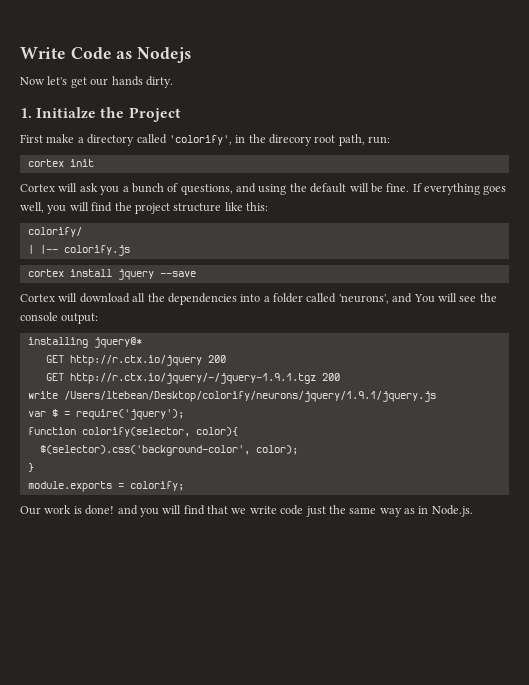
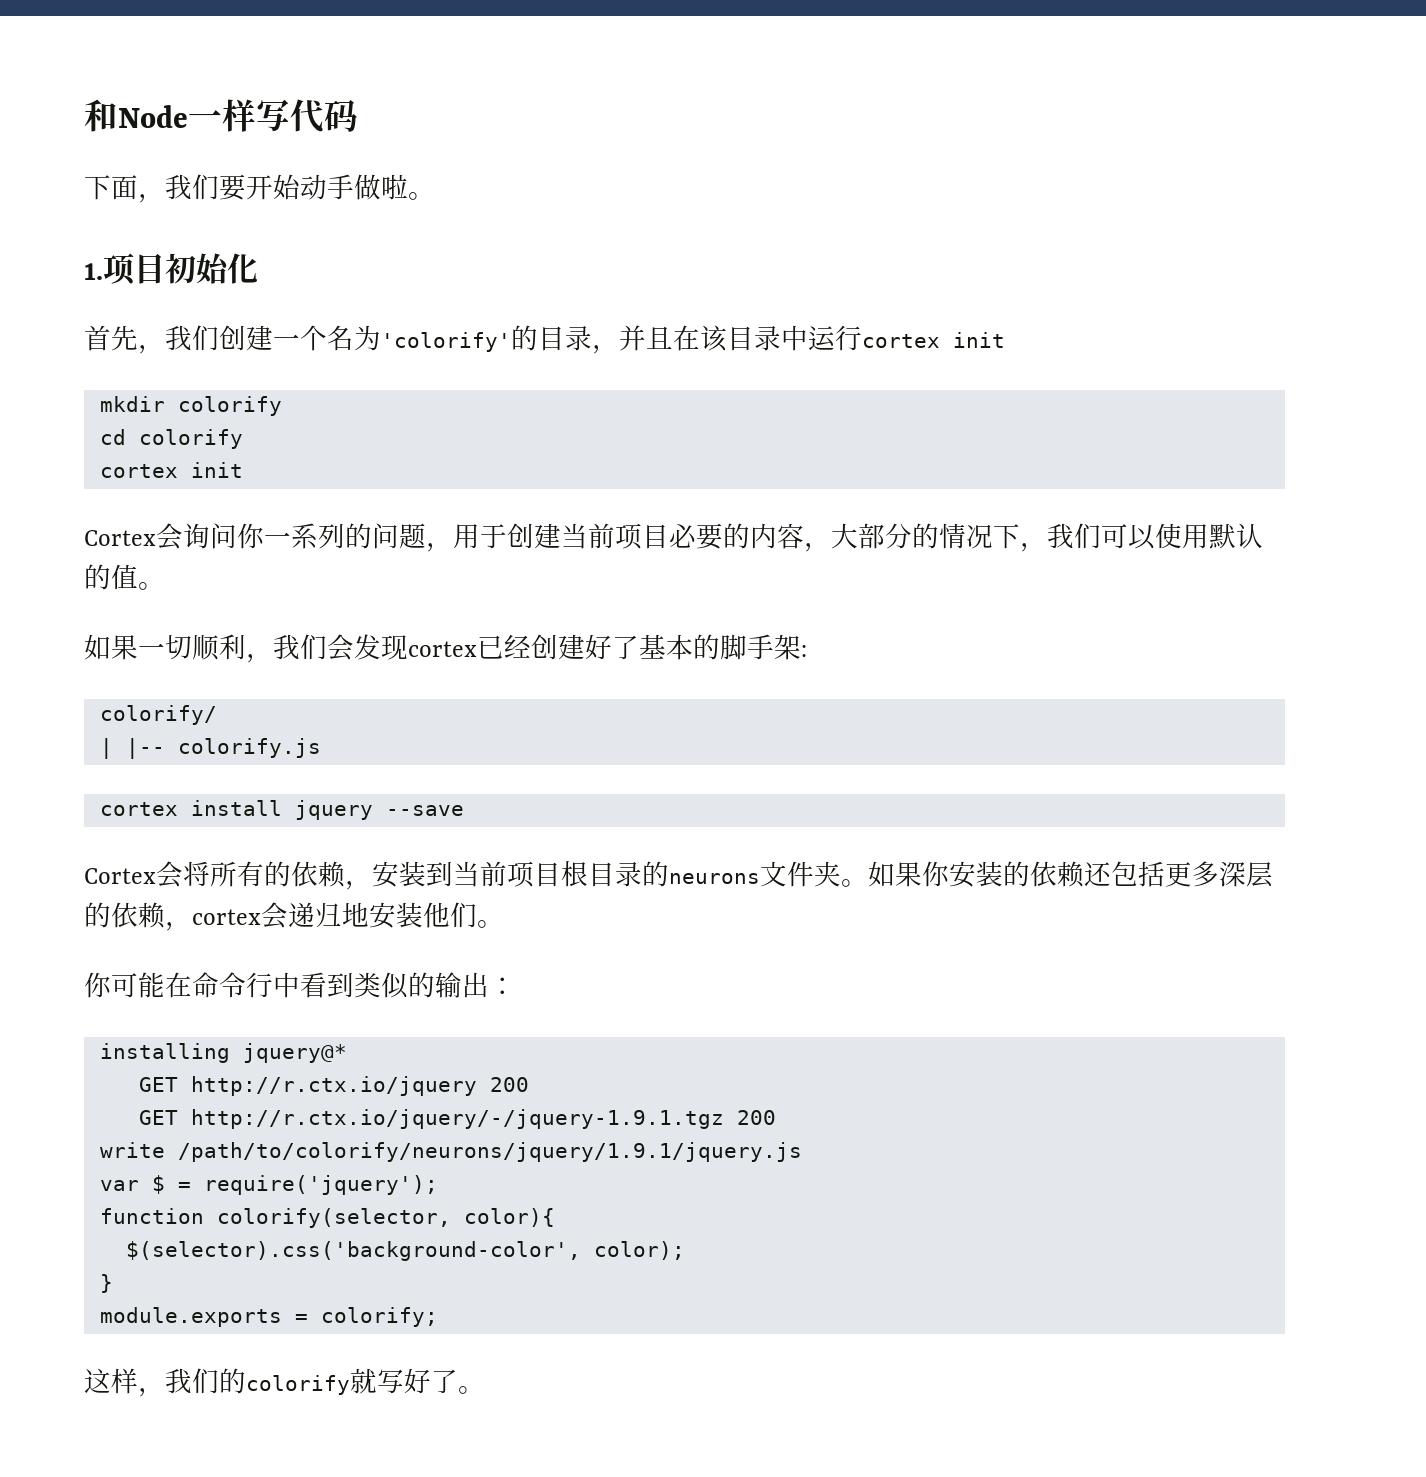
- Write Code as Nodejs
- Now let's get our hands dirty.
- 1. Initialze the Project
- First make a directory called 'colorify', in the direcory root path, run:
+ 和Node一样写代码
+ 下面，我们要开始动手做啦。
+ 1.项目初始化
+ 首先，我们创建一个名为'colorify'的目录，并且在该目录中运行cortex init
+ mkdir colorify
+ cd colorify
  cortex init
- Cortex will ask you a bunch of questions, and using the default will be fine. If everything goes well, you will find the project structure like this:
+ Cortex会询问你一系列的问题，用于创建当前项目必要的内容，大部分的情况下，我们可以使用默认的值。
+ 如果一切顺利，我们会发现cortex已经创建好了基本的脚手架:
- Cortex will download all the dependencies into a folder called 'neurons', and You will see the console output:
+ Cortex会将所有的依赖，安装到当前项目根目录的neurons文件夹。如果你安装的依赖还包括更多深层的依赖，cortex会递归地安装他们。
+ 你可能在命令行中看到类似的输出：
- write /Users/ltebean/Desktop/colorify/neurons/jquery/1.9.1/jquery.js
+ write /path/to/colorify/neurons/jquery/1.9.1/jquery.js
- Our work is done! and you will find that we write code just the same way as in Node.js.
+ 这样，我们的colorify就写好了。

